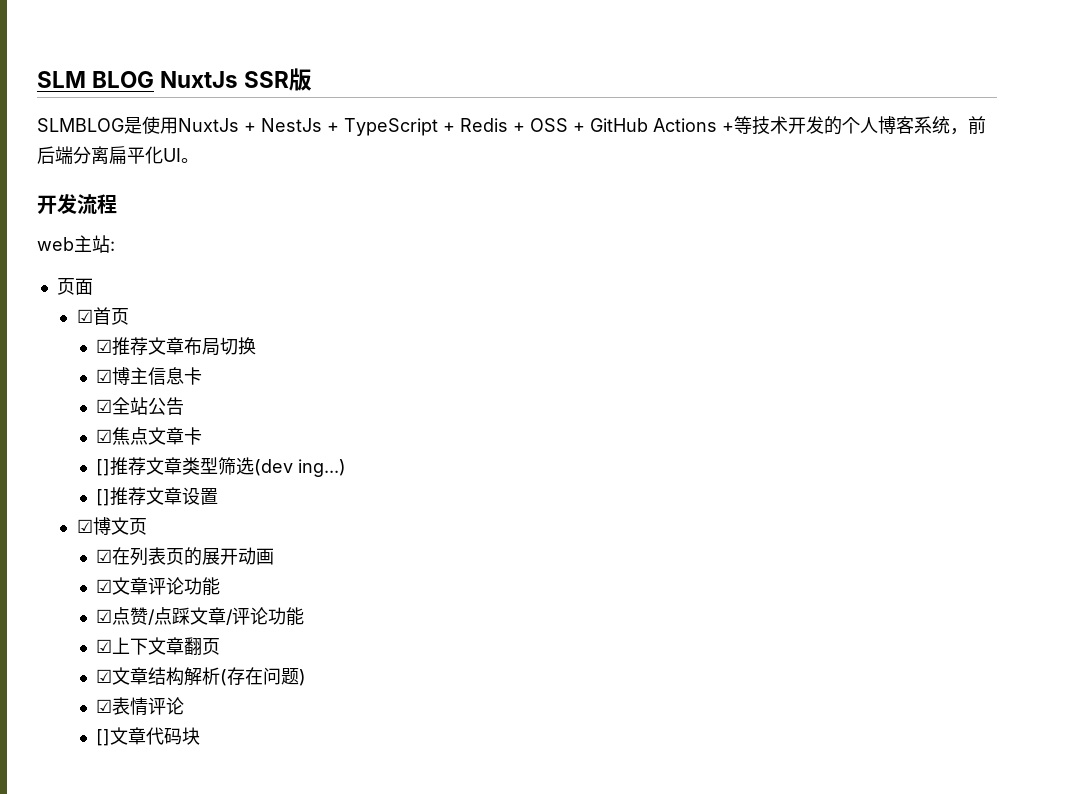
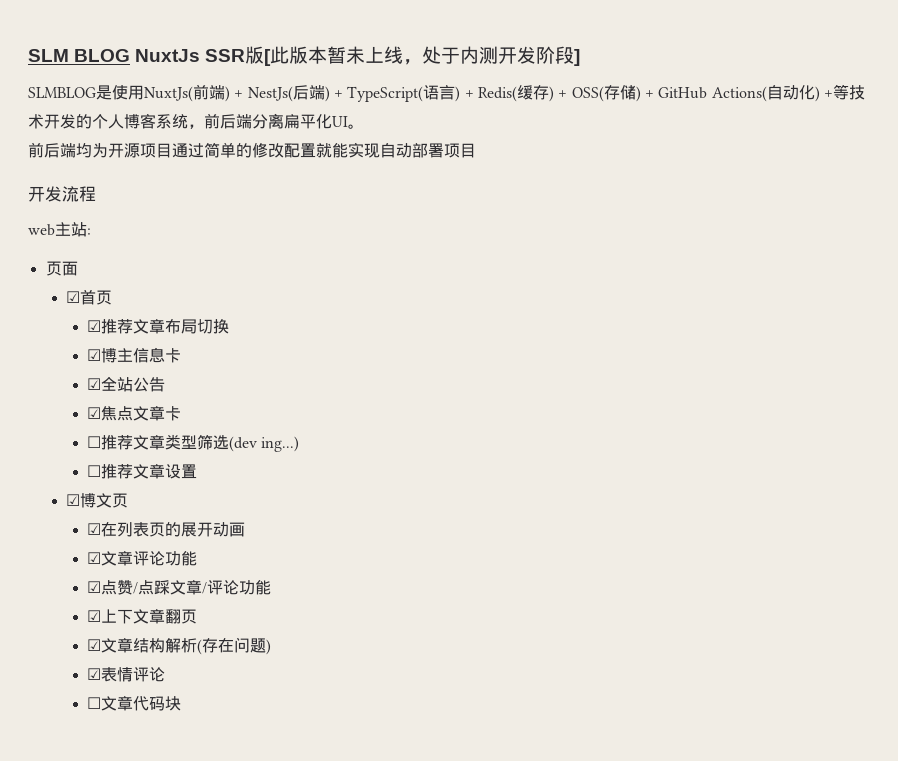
- SLM BLOG NuxtJs SSR版
- SLMBLOG是使用NuxtJs + NestJs + TypeScript + Redis + OSS + GitHub Actions +等技术开发的个人博客系统，前后端分离扁平化UI。
+ SLM BLOG NuxtJs SSR版[此版本暂未上线，处于内测开发阶段]
+ SLMBLOG是使用NuxtJs(前端) + NestJs(后端) + TypeScript(语言) + Redis(缓存) + OSS(存储) + GitHub Actions(自动化) +等技术开发的个人博客系统，前后端分离扁平化UI。
+ 前后端均为开源项目通过简单的修改配置就能实现自动部署项目
- []推荐文章类型筛选(dev ing...)
+ ☐推荐文章类型筛选(dev ing...)
- []推荐文章设置
+ ☐推荐文章设置
- []文章代码块
+ ☐文章代码块

